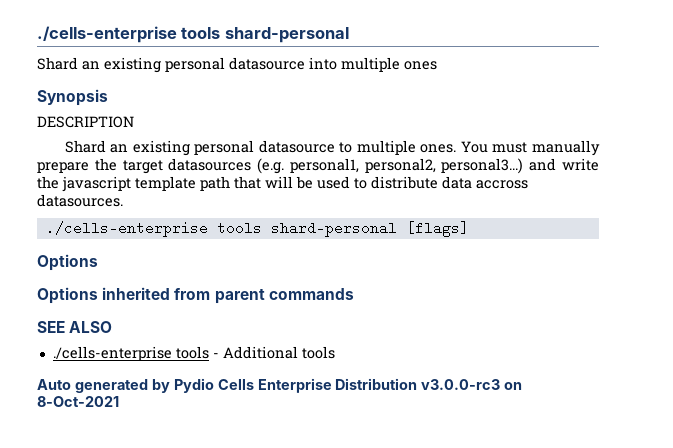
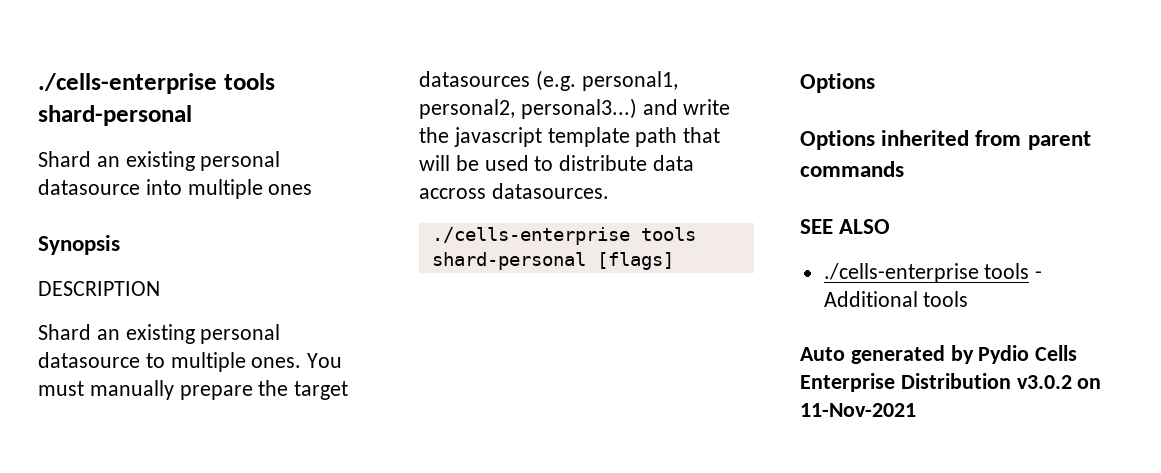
- Auto generated by Pydio Cells Enterprise Distribution v3.0.0-rc3 on 8-Oct-2021
+ Auto generated by Pydio Cells Enterprise Distribution v3.0.2 on 11-Nov-2021

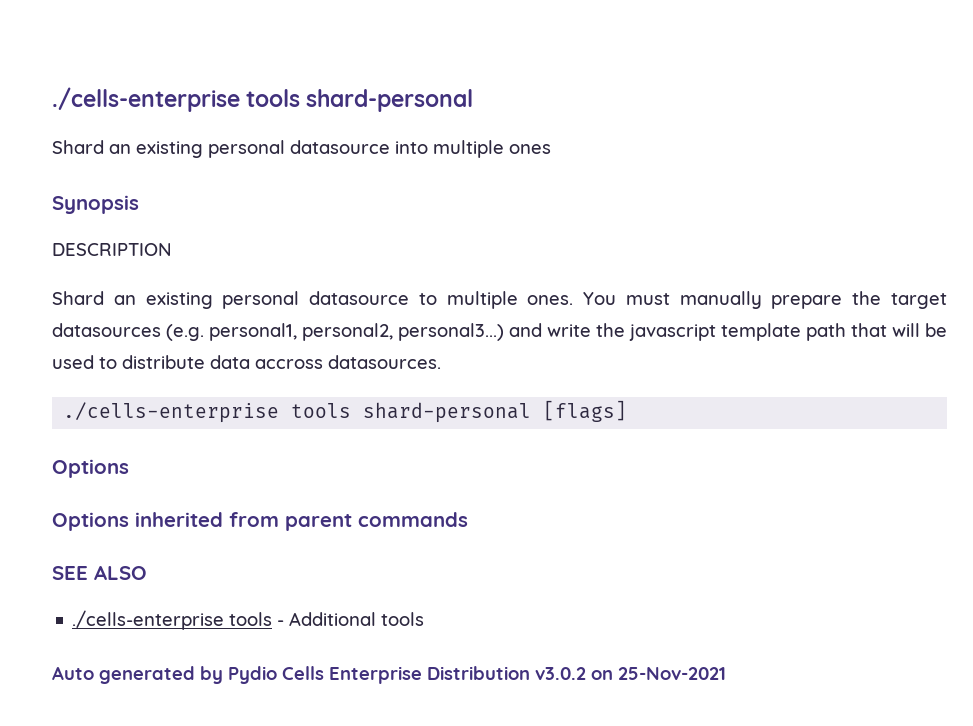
- Auto generated by Pydio Cells Enterprise Distribution v3.0.2 on 11-Nov-2021
+ Auto generated by Pydio Cells Enterprise Distribution v3.0.2 on 25-Nov-2021

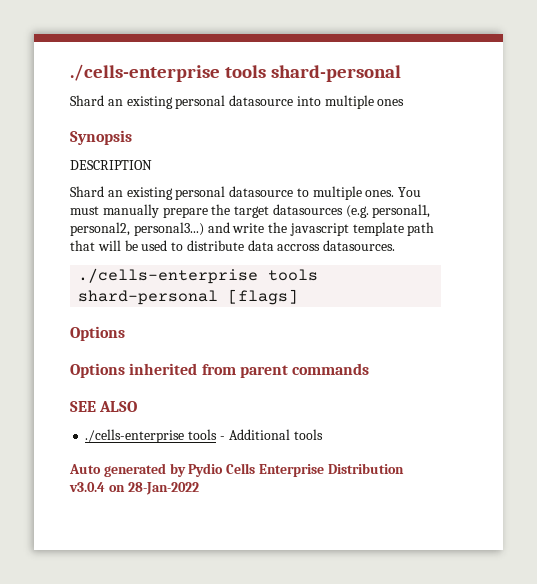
- Auto generated by Pydio Cells Enterprise Distribution v3.0.2 on 25-Nov-2021
+ Auto generated by Pydio Cells Enterprise Distribution v3.0.4 on 28-Jan-2022

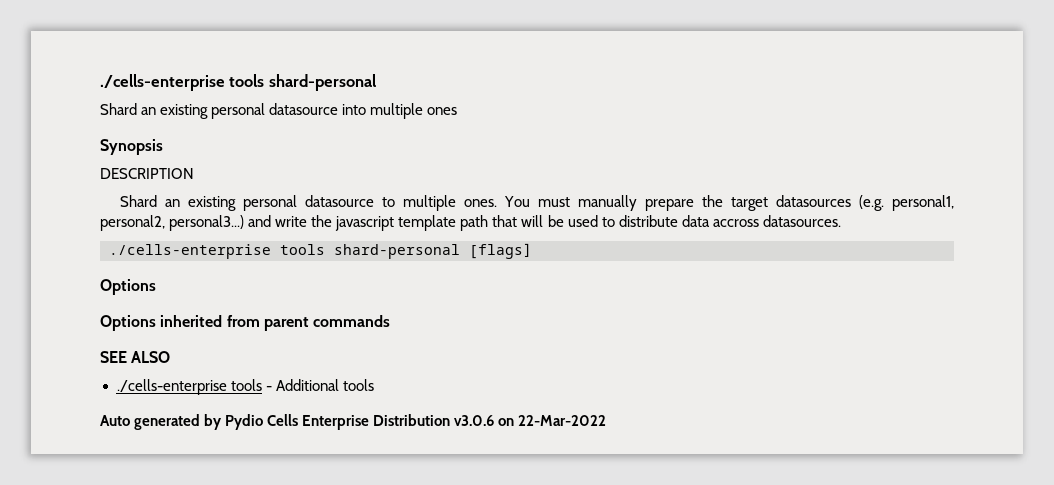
- Auto generated by Pydio Cells Enterprise Distribution v3.0.4 on 28-Jan-2022
+ Auto generated by Pydio Cells Enterprise Distribution v3.0.6 on 22-Mar-2022

